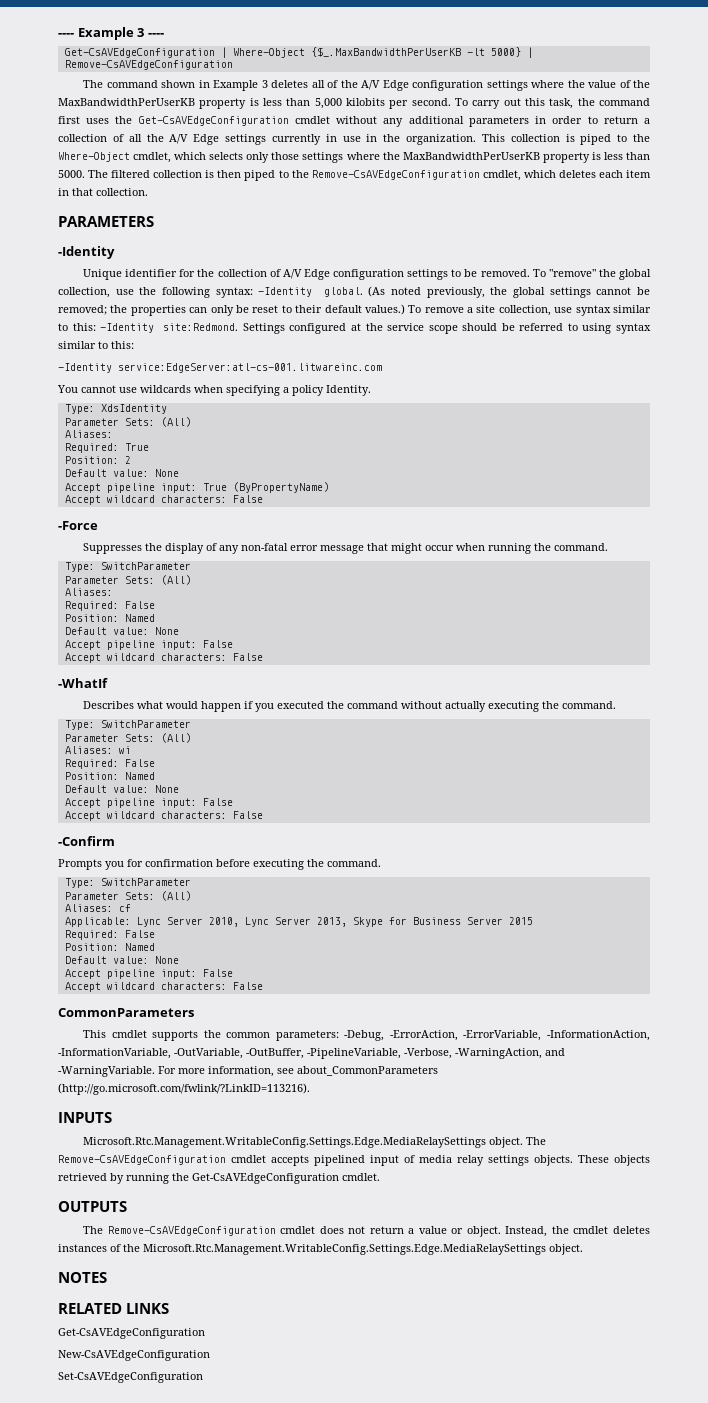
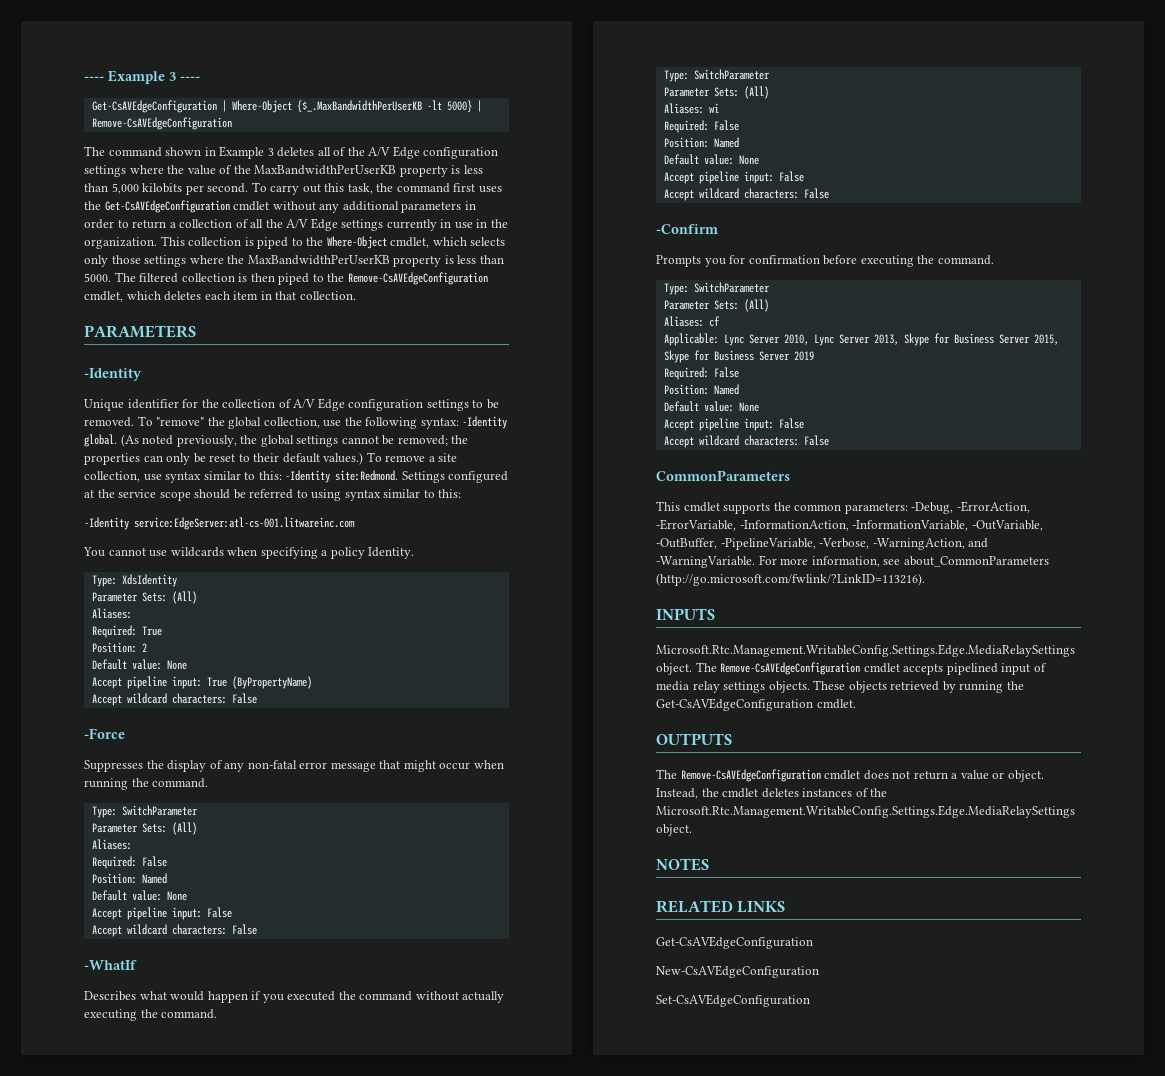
- Applicable: Lync Server 2010, Lync Server 2013, Skype for Business Server 2015
+ Applicable: Lync Server 2010, Lync Server 2013, Skype for Business Server 2015, Skype for Business Server 2019

